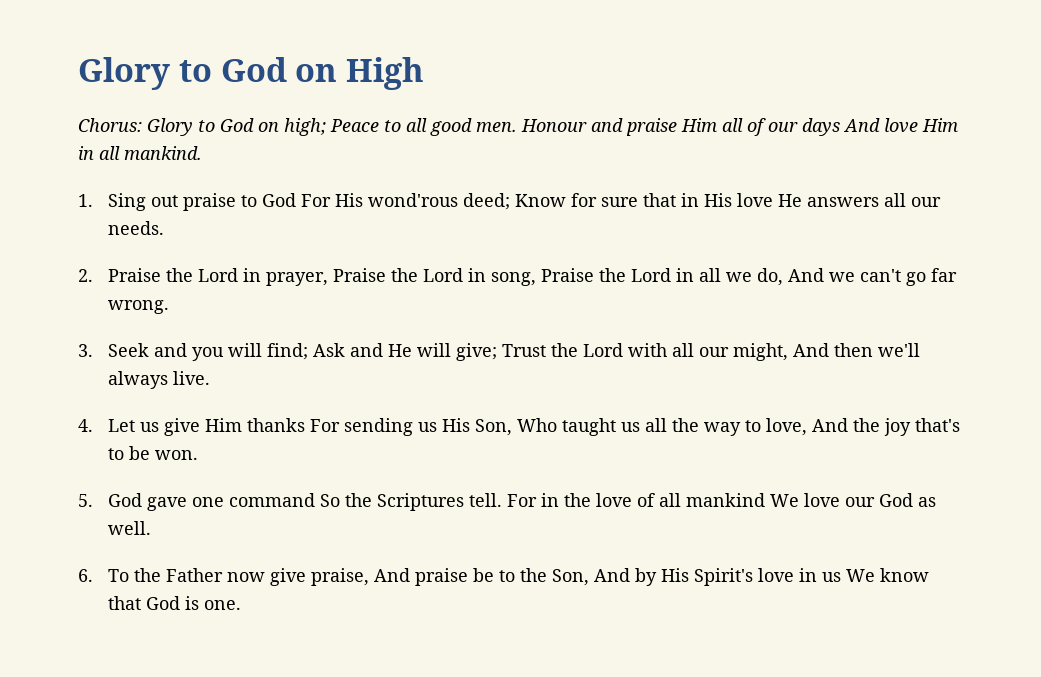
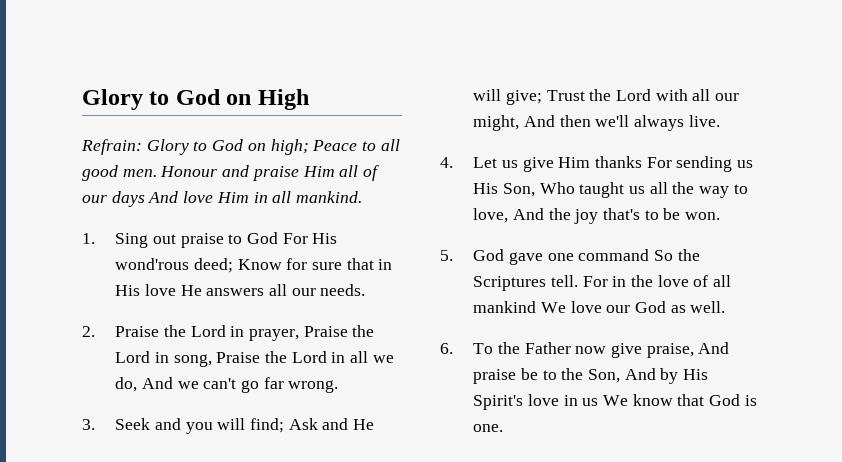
- Chorus: Glory to God on high; Peace to all good men.
+ Refrain: Glory to God on high; Peace to all good men.

